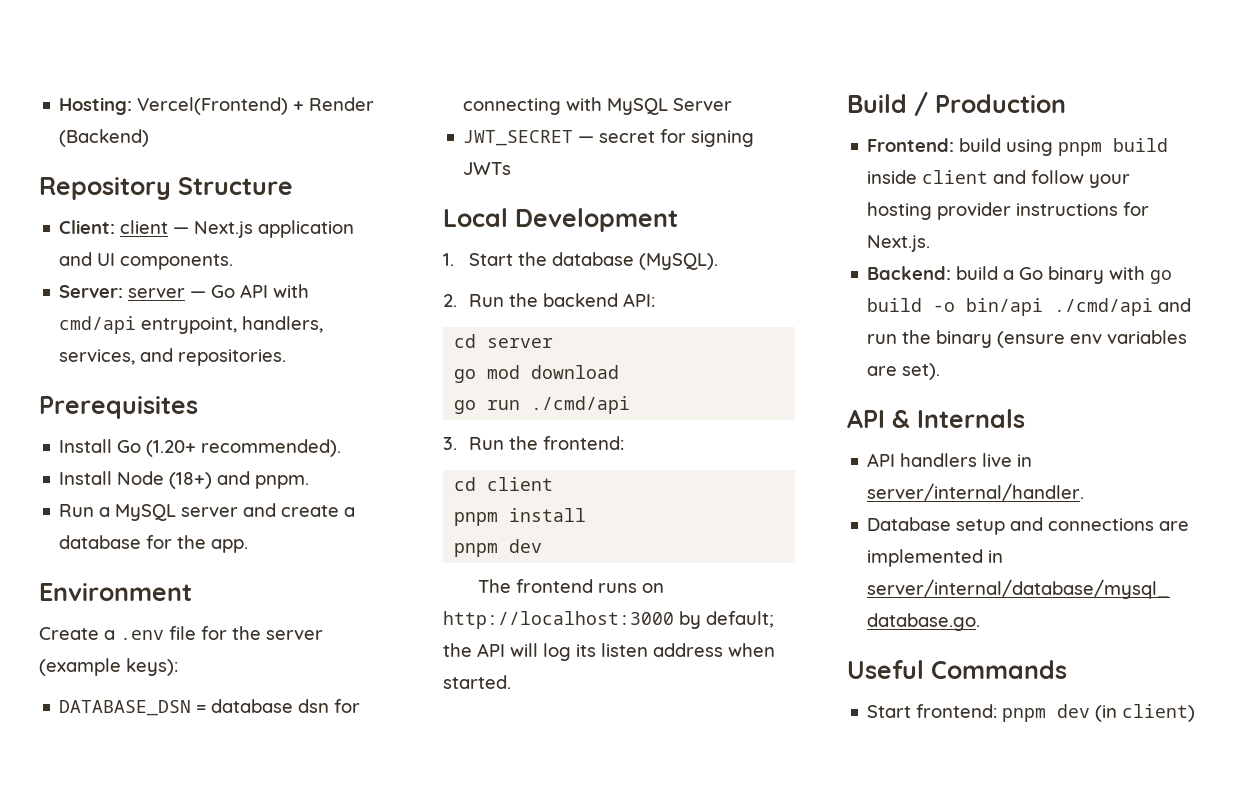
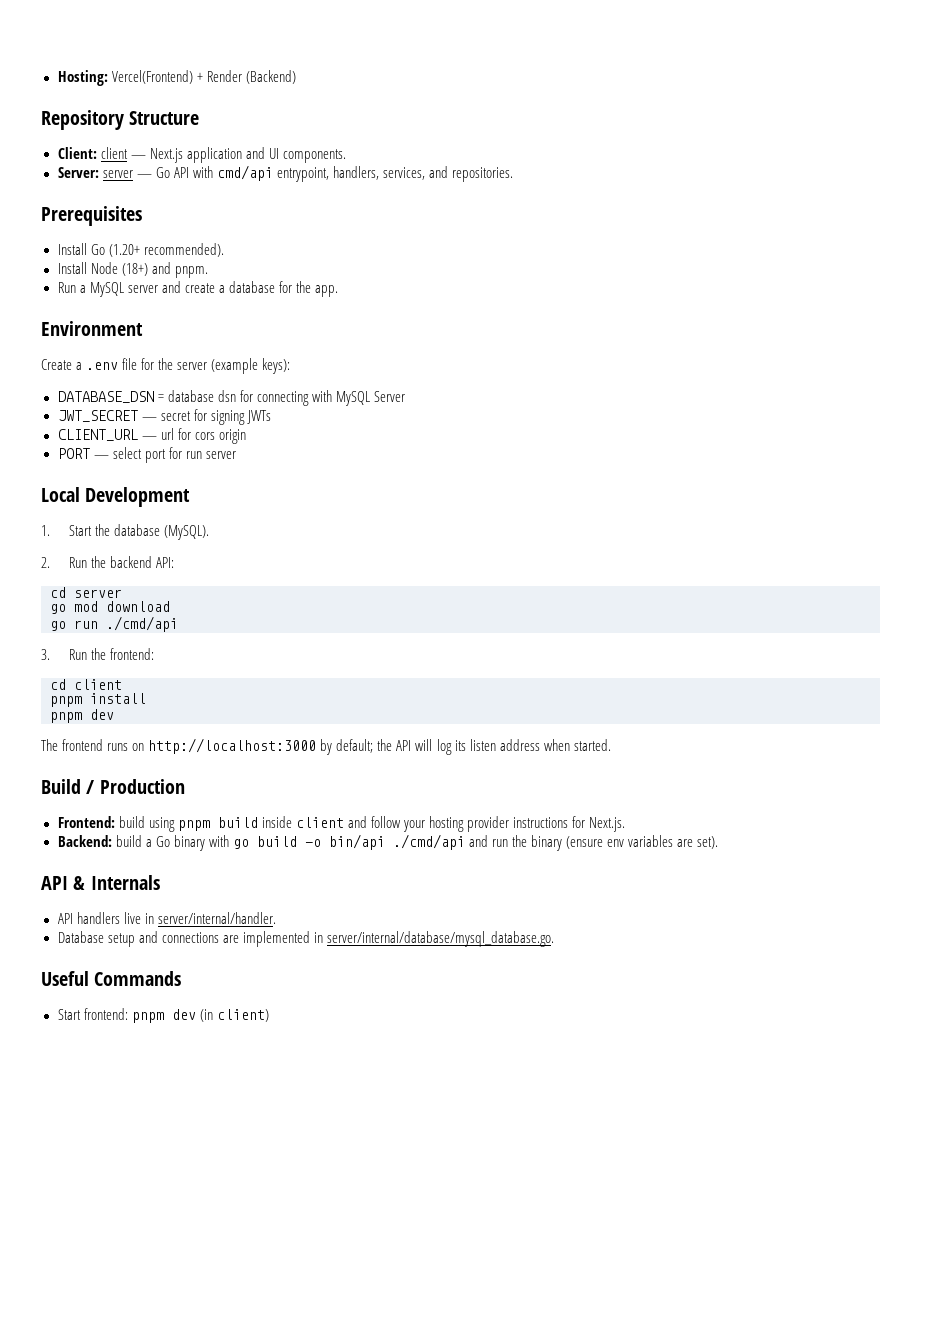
+ CLIENT_URL — url for cors origin
+ PORT — select port for run server

